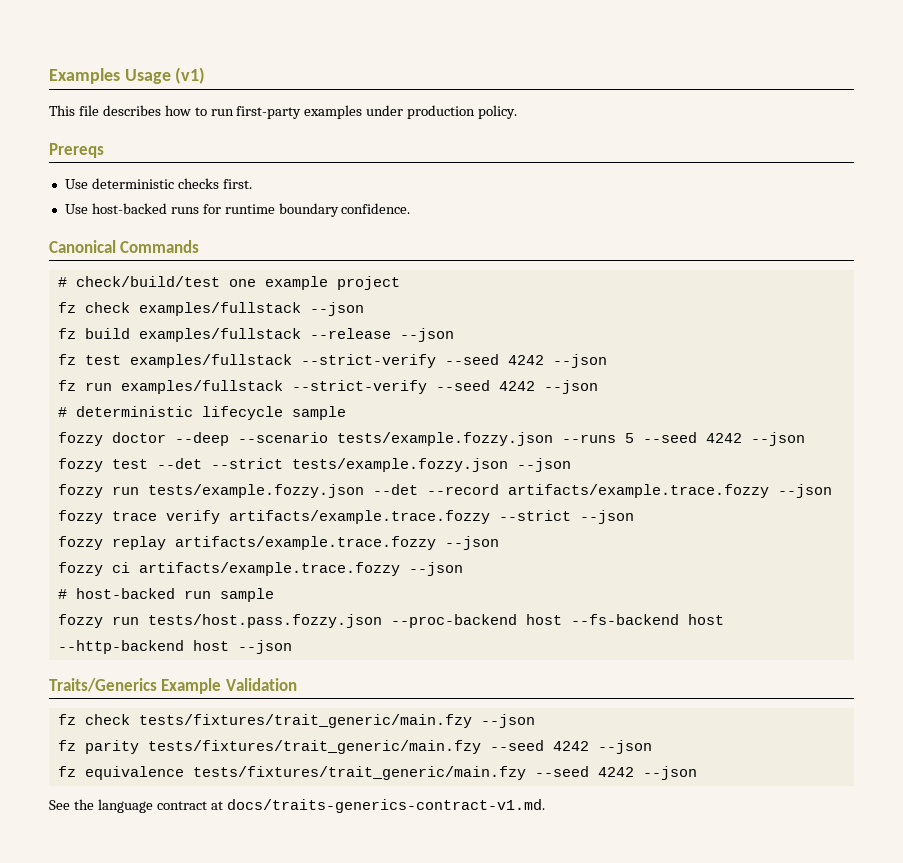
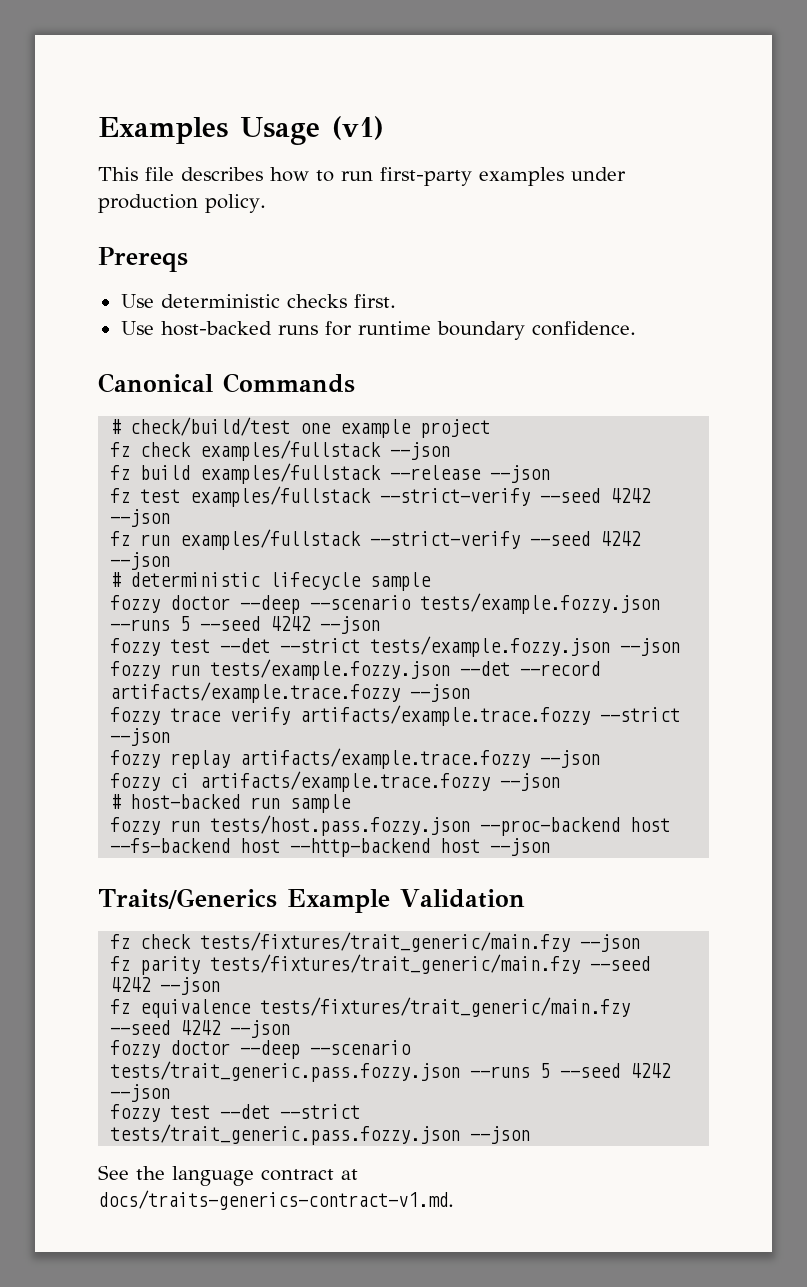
+ fozzy doctor --deep --scenario tests/trait_generic.pass.fozzy.json --runs 5 --seed 4242 --json
+ fozzy test --det --strict tests/trait_generic.pass.fozzy.json --json

